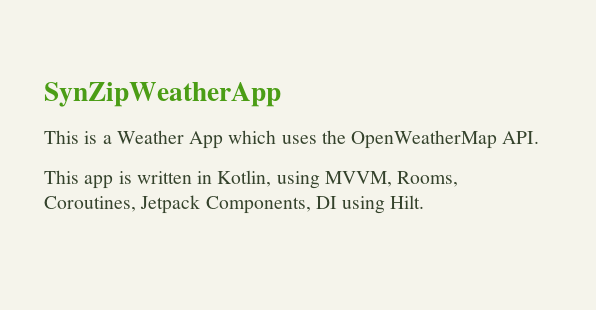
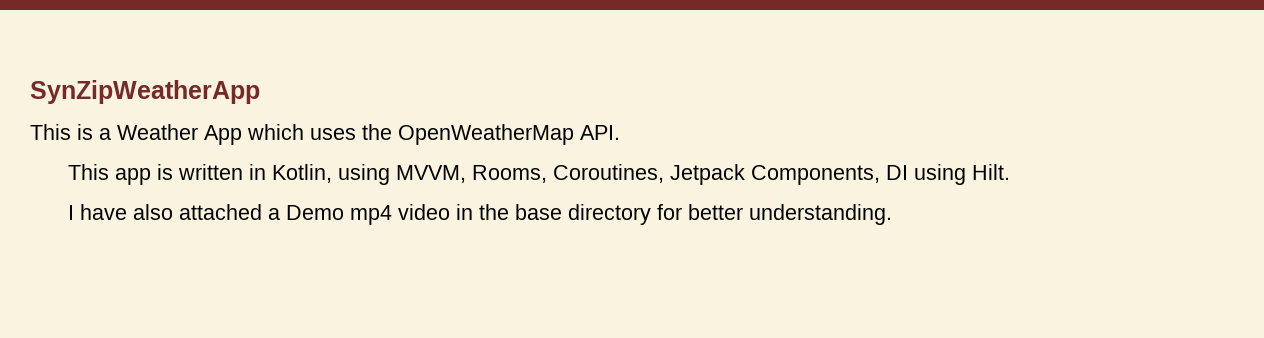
+ I have also attached a Demo mp4 video in the base directory for better understanding.

